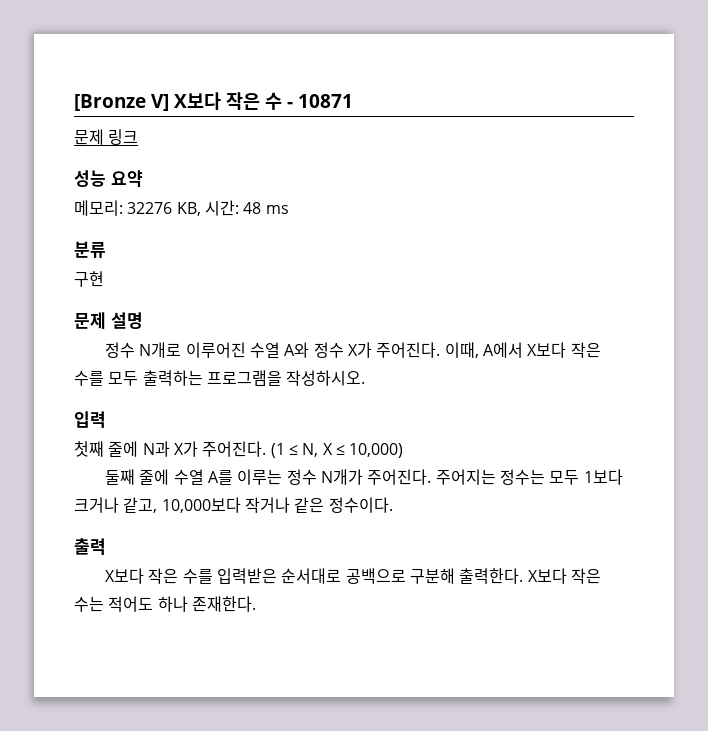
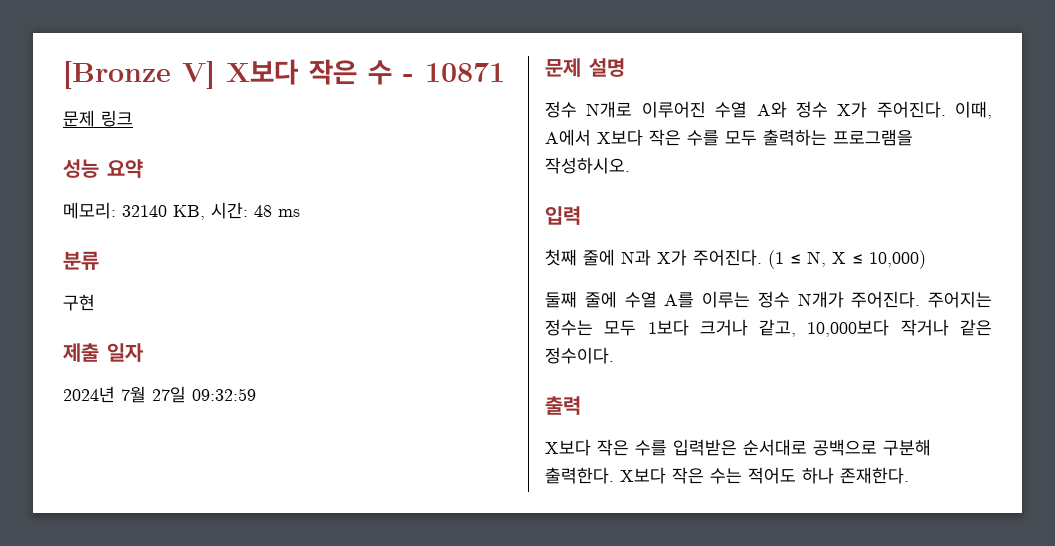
- 메모리: 32276 KB, 시간: 48 ms
+ 메모리: 32140 KB, 시간: 48 ms
+ 제출 일자
+ 2024년 7월 27일 09:32:59

